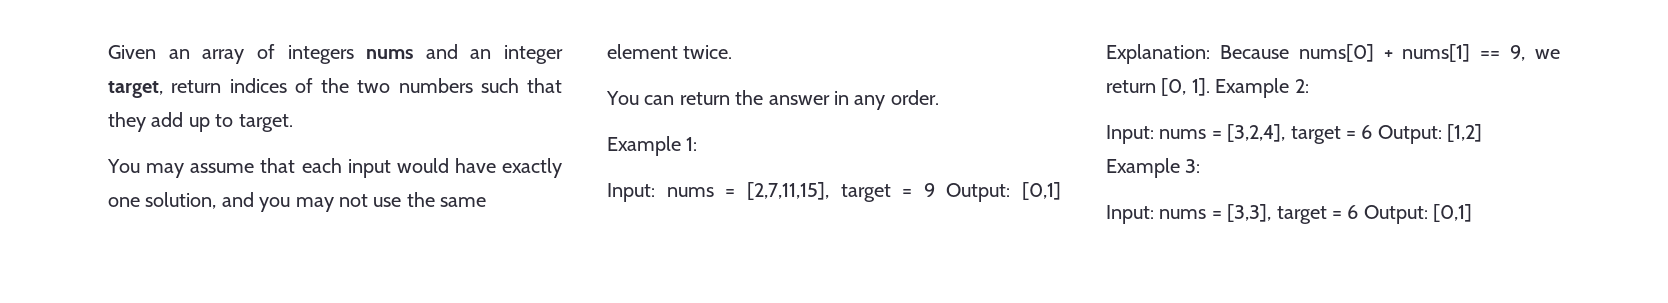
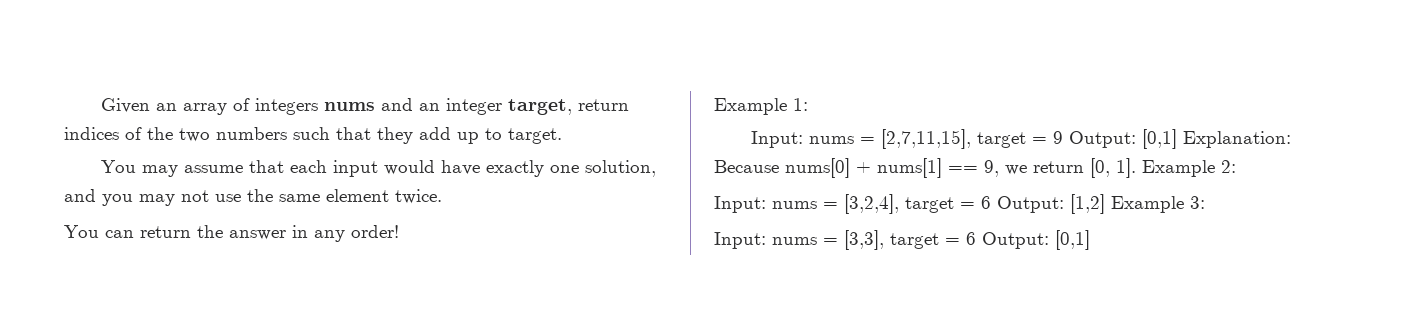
- You can return the answer in any order.
+ You can return the answer in any order!

